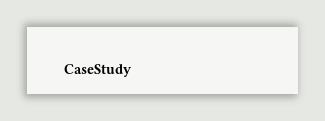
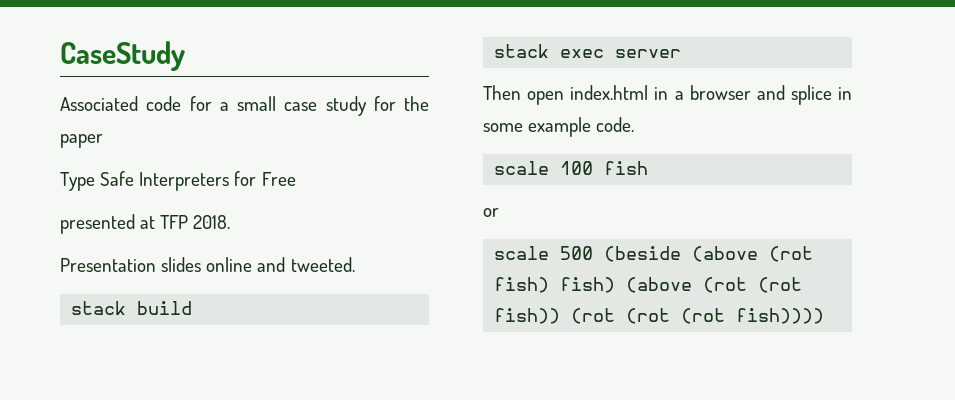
+ Associated code for a small case study for the paper
+ Type Safe Interpreters for Free
+ presented at TFP 2018.
+ Presentation slides online and tweeted.
+ stack build
+ stack exec server
+ Then open index.html in a browser and splice in some example code.
+ scale 100 fish
+ or
+ scale 500 (beside (above (rot fish) fish) (above (rot (rot fish)) (rot (rot (rot fish))))

